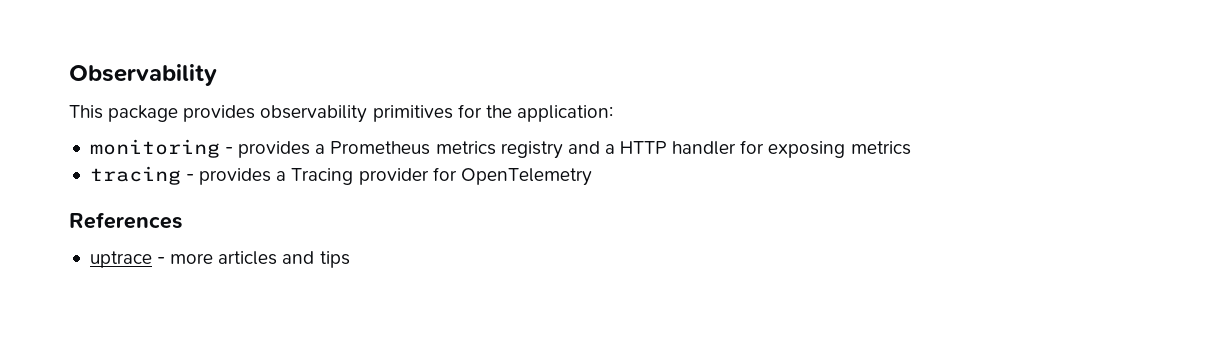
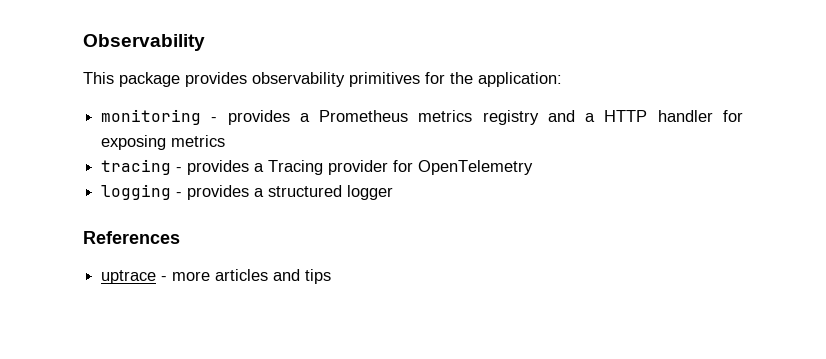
+ logging - provides a structured logger

